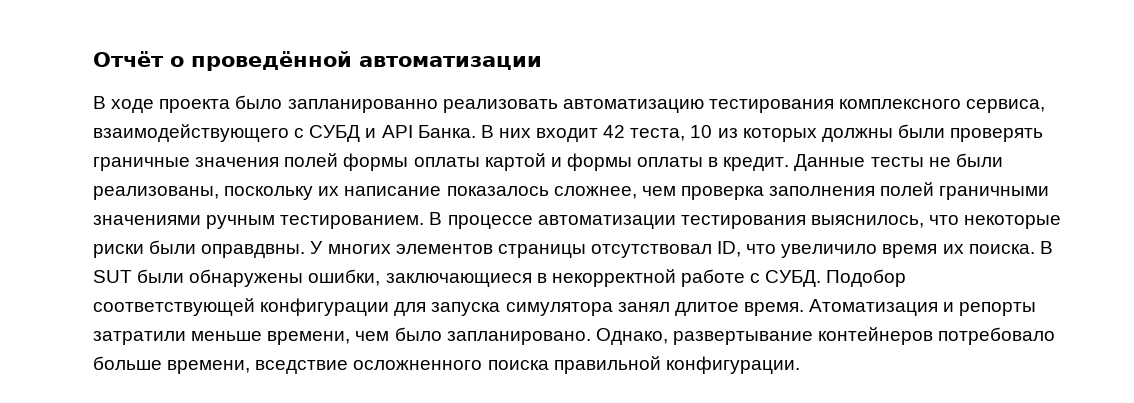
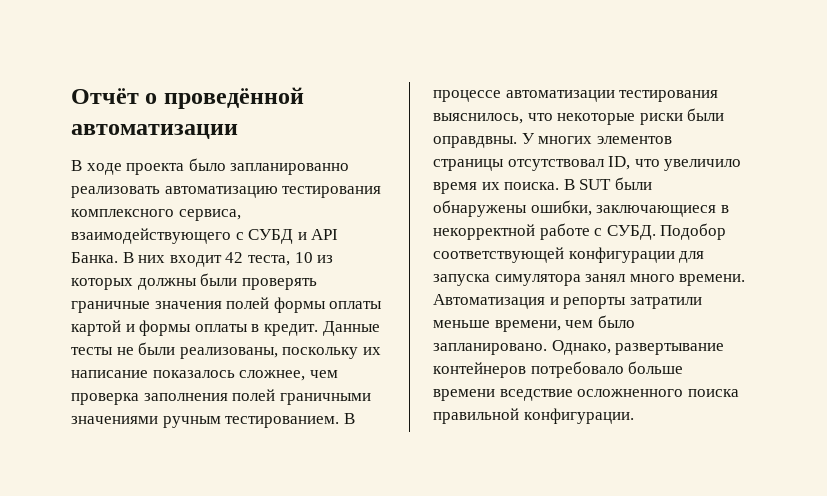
- Подобор соответствующей конфигурации для запуска симулятора занял длитое время. Атоматизация и репорты затратили меньше времени, чем было запланировано.
+ Подобор соответствующей конфигурации для запуска симулятора занял много времени. Автоматизация и репорты затратили меньше времени, чем было запланировано.
- Однако, развертывание контейнеров потребовало больше времени, вседствие осложненного поиска правильной конфигурации.
+ Однако, развертывание контейнеров потребовало больше времени вседствие осложненного поиска правильной конфигурации.

